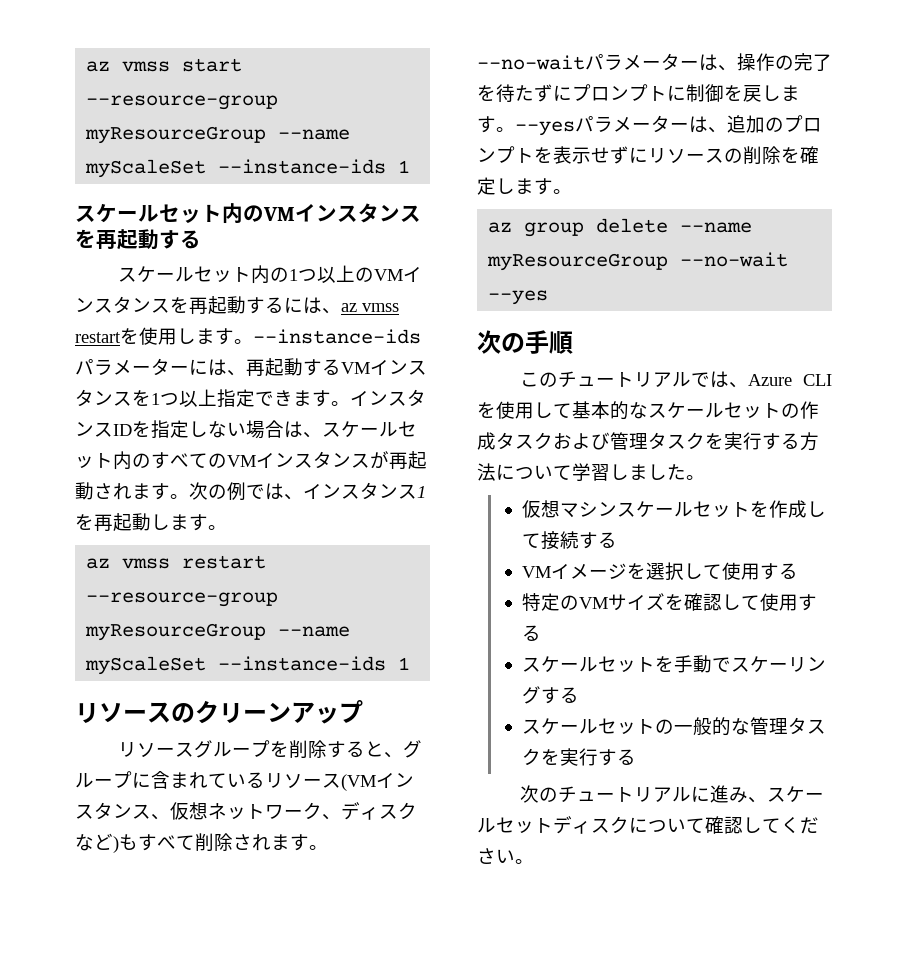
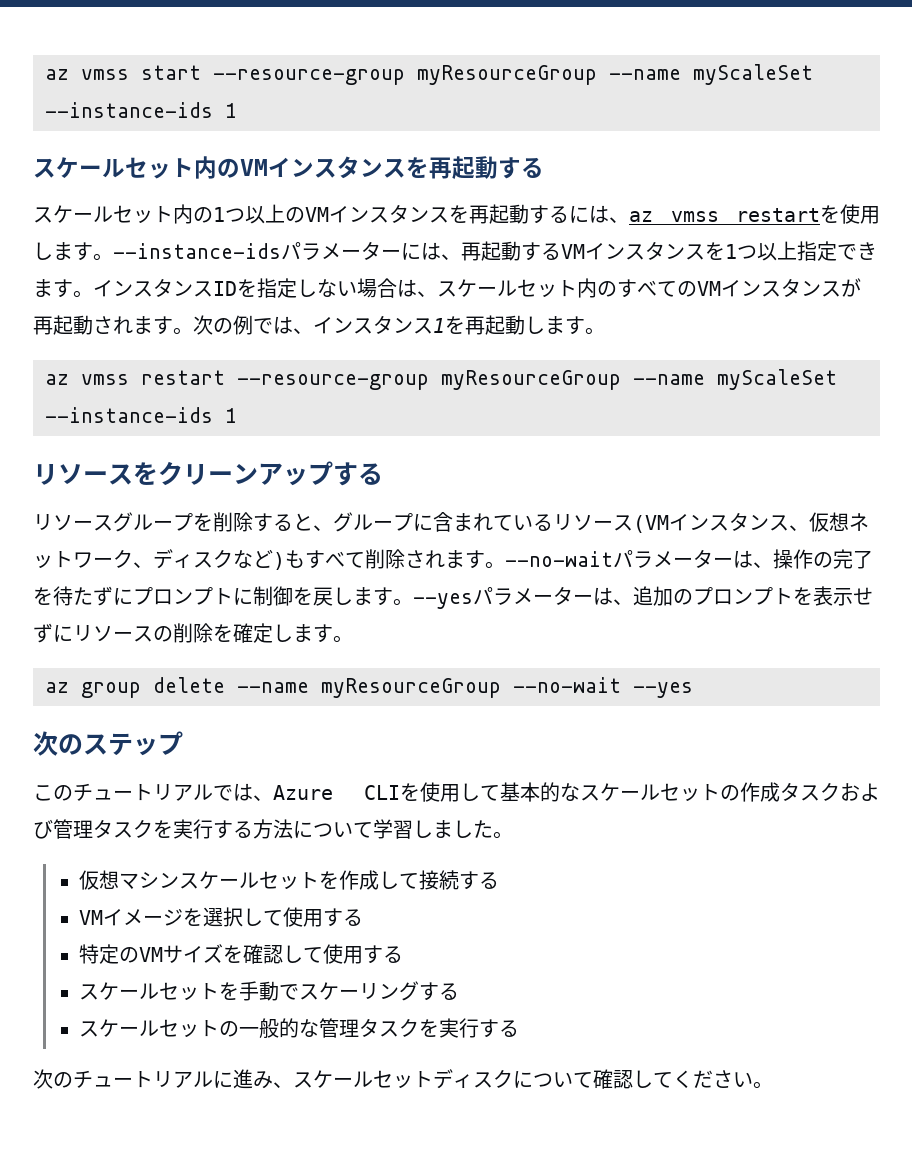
- リソースのクリーンアップ
+ リソースをクリーンアップする
- 次の手順
+ 次のステップ

